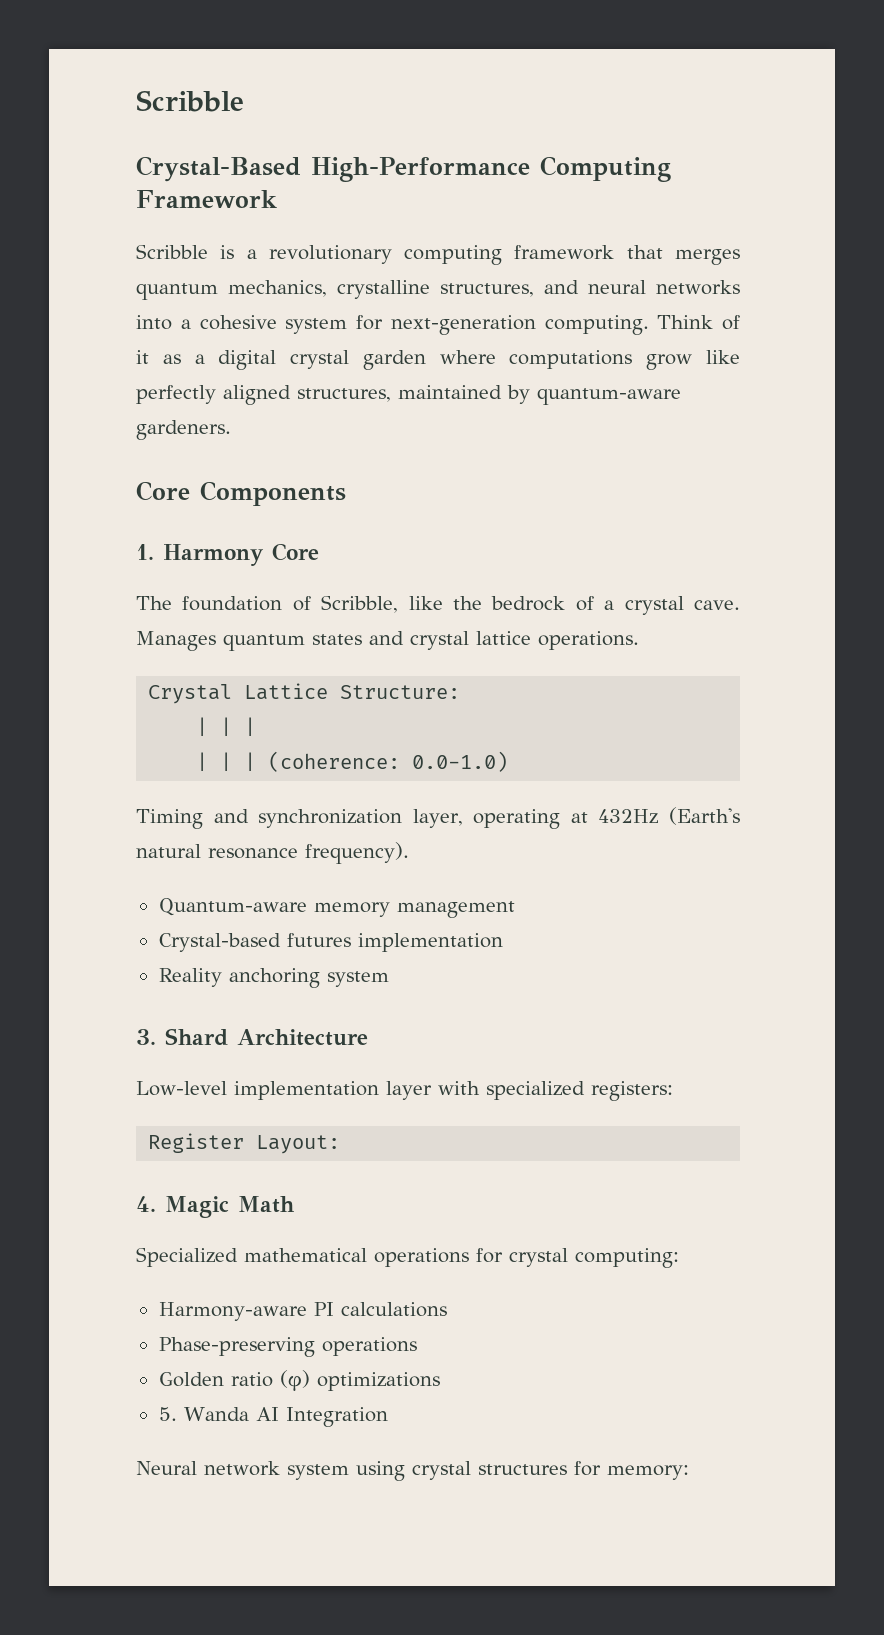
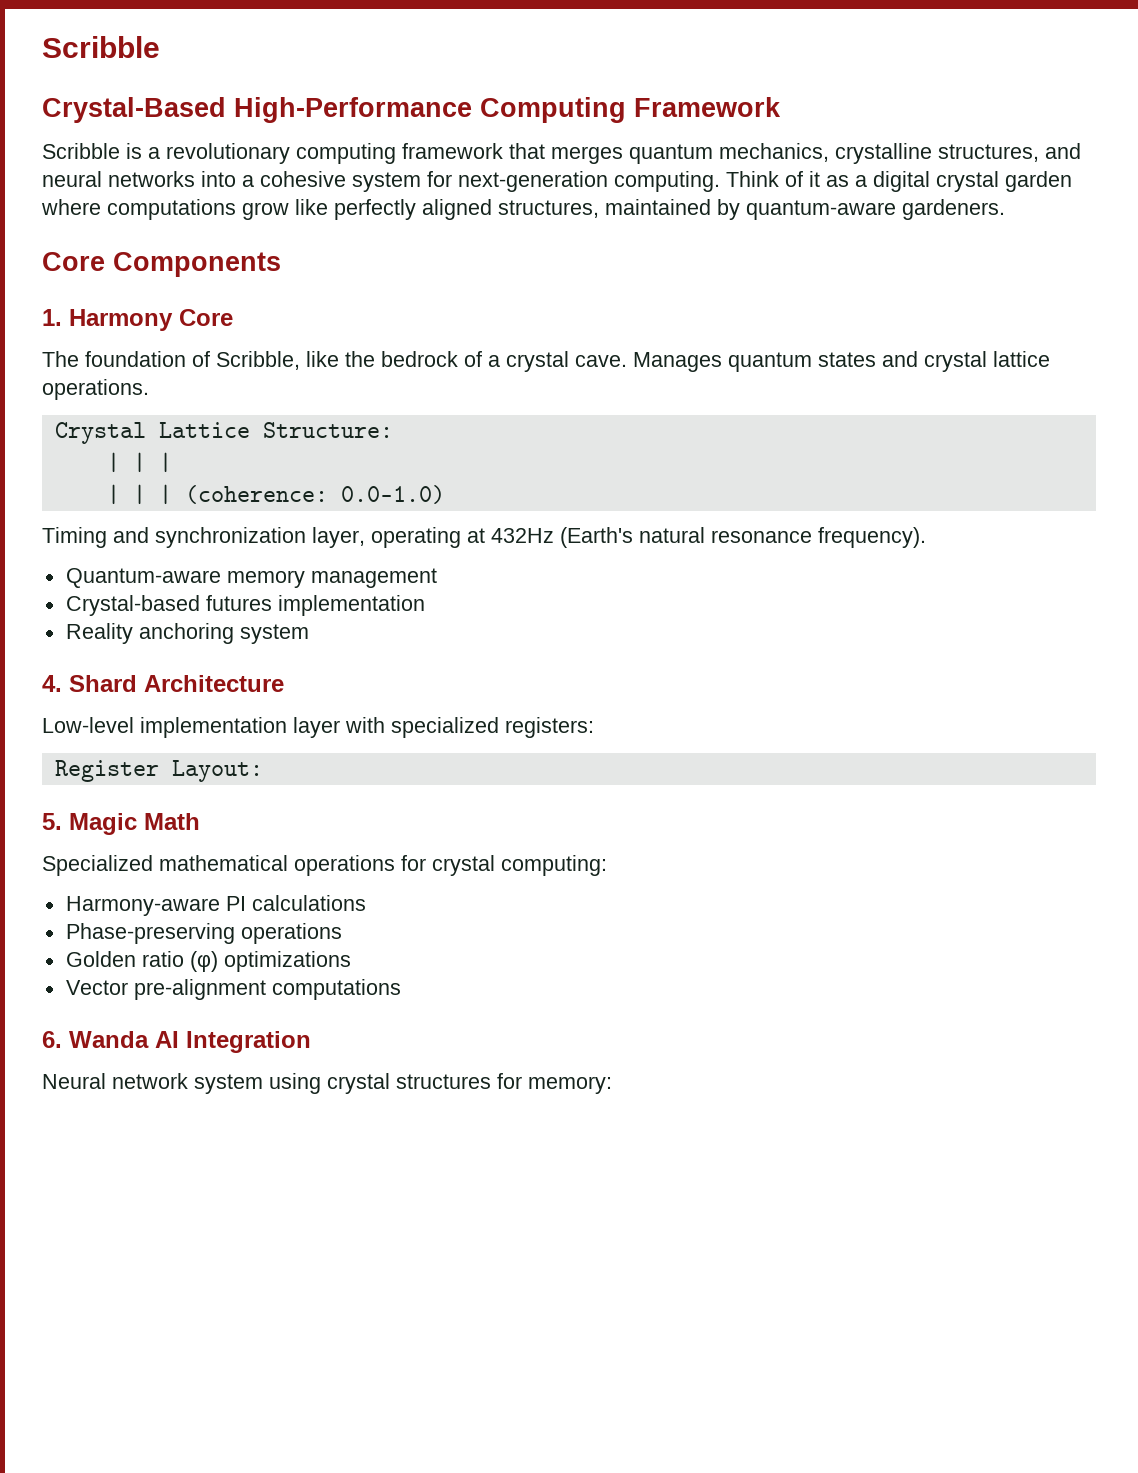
- 3. Shard Architecture
+ 4. Shard Architecture
- 4. Magic Math
+ 5. Magic Math
- 5. Wanda AI Integration
+ Vector pre-alignment computations
+ 6. Wanda AI Integration

